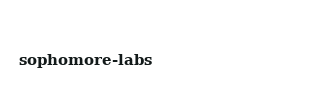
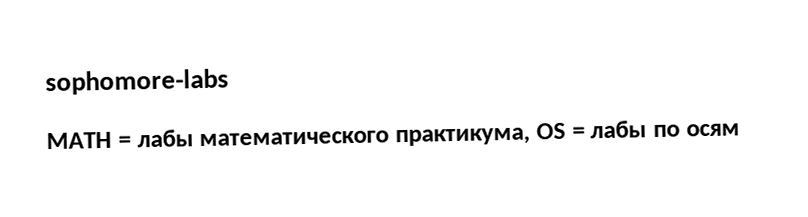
+ MATH = лабы математического практикума, OS = лабы по осям

